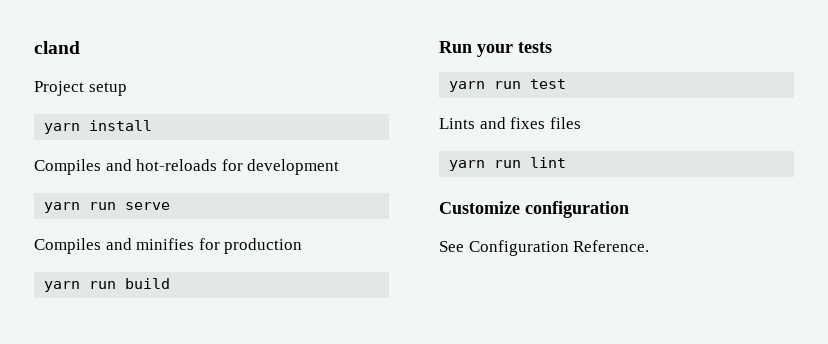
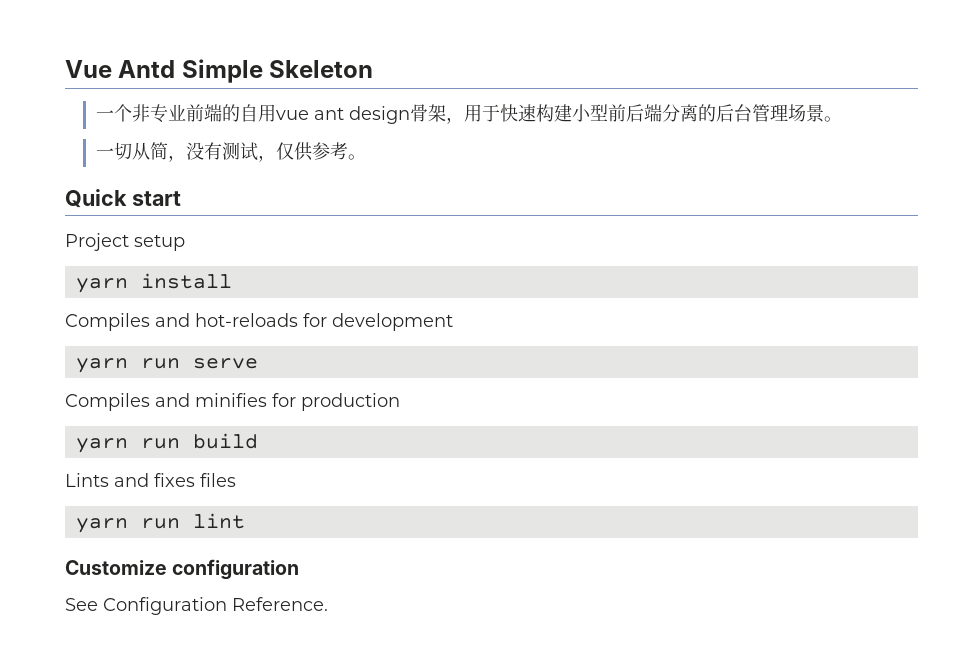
- cland
+ Vue Antd Simple Skeleton
+ 一个非专业前端的自用vue ant design骨架，用于快速构建小型前后端分离的后台管理场景。
+ 一切从简，没有测试，仅供参考。
+ Quick start
- Run your tests
- yarn run test

